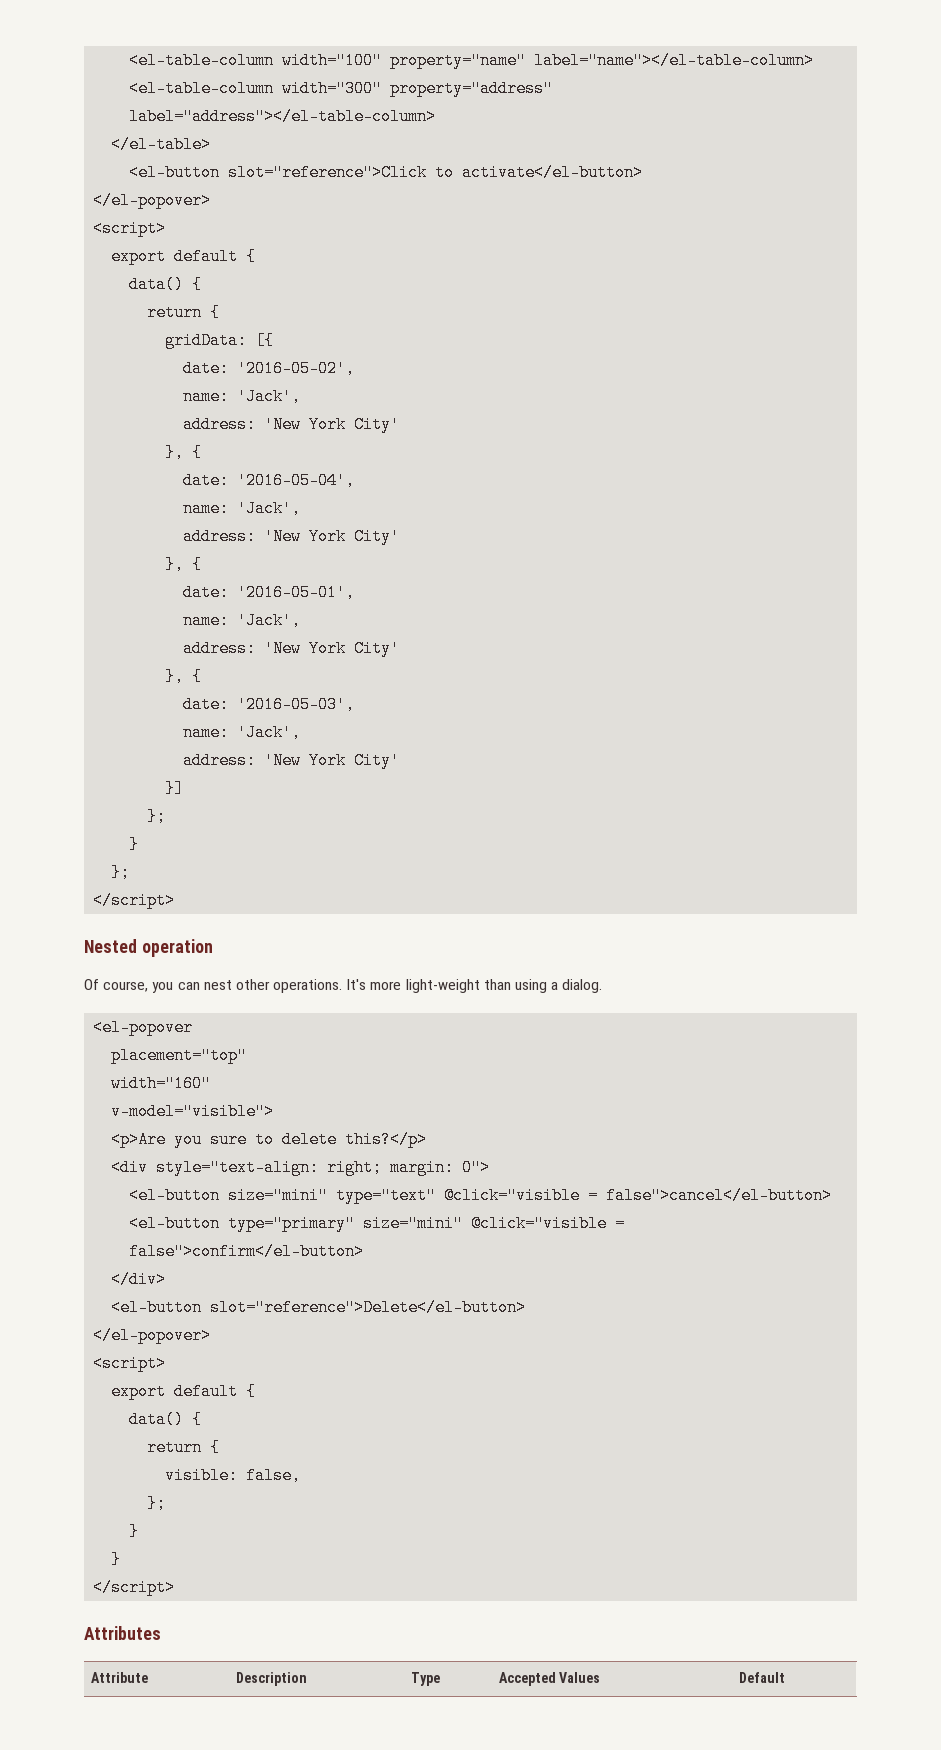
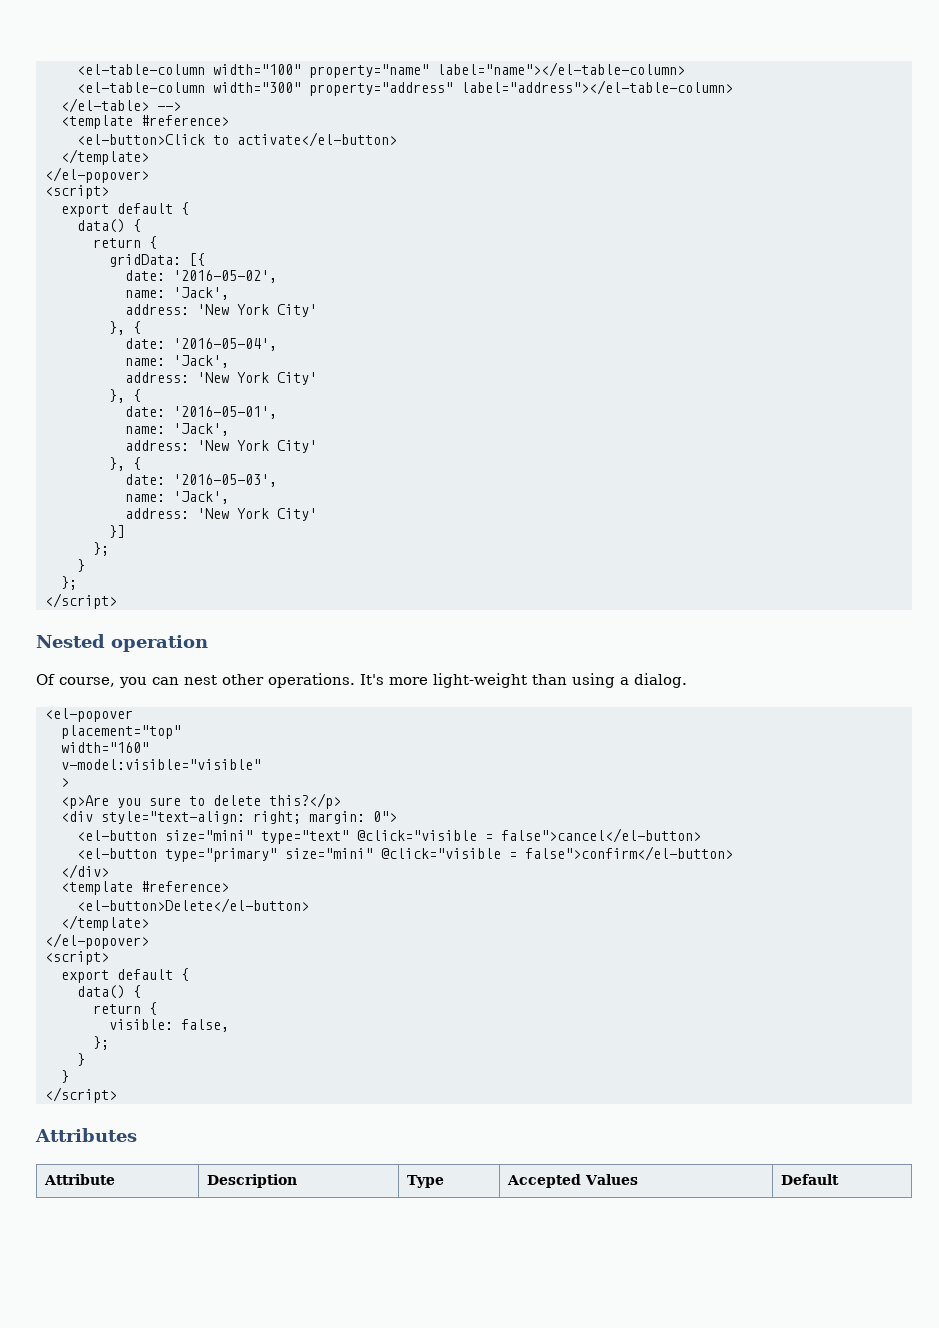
- </el-table>
- <el-button slot="reference">Click to activate</el-button>
+ </el-table> -->
+ <template #reference>
+ <el-button>Click to activate</el-button>
+ </template>
- v-model="visible">
+ v-model:visible="visible"
+ >
  </div>
- <el-button slot="reference">Delete</el-button>
+ <template #reference>
+ <el-button>Delete</el-button>
+ </template>

